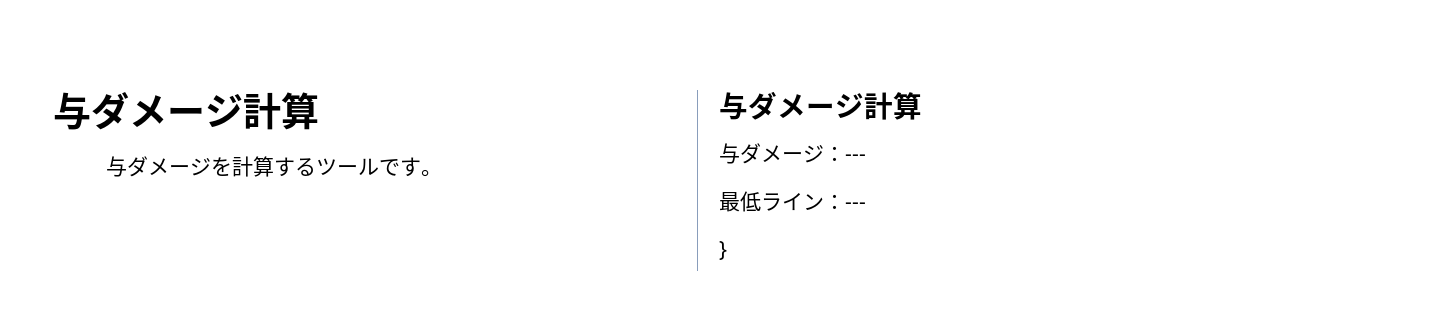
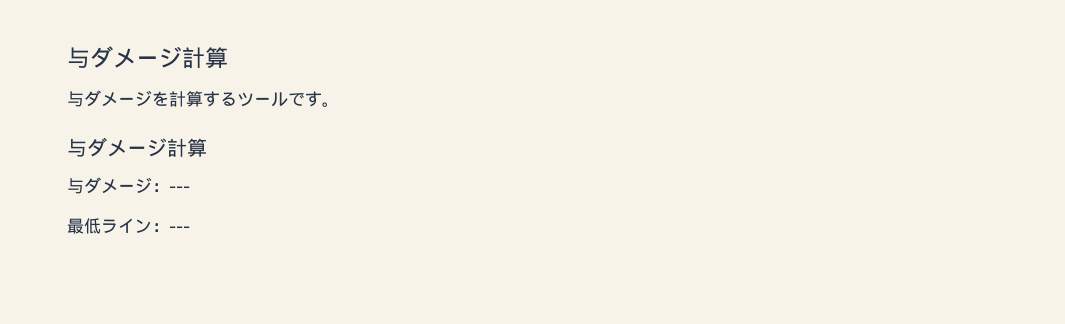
- }

